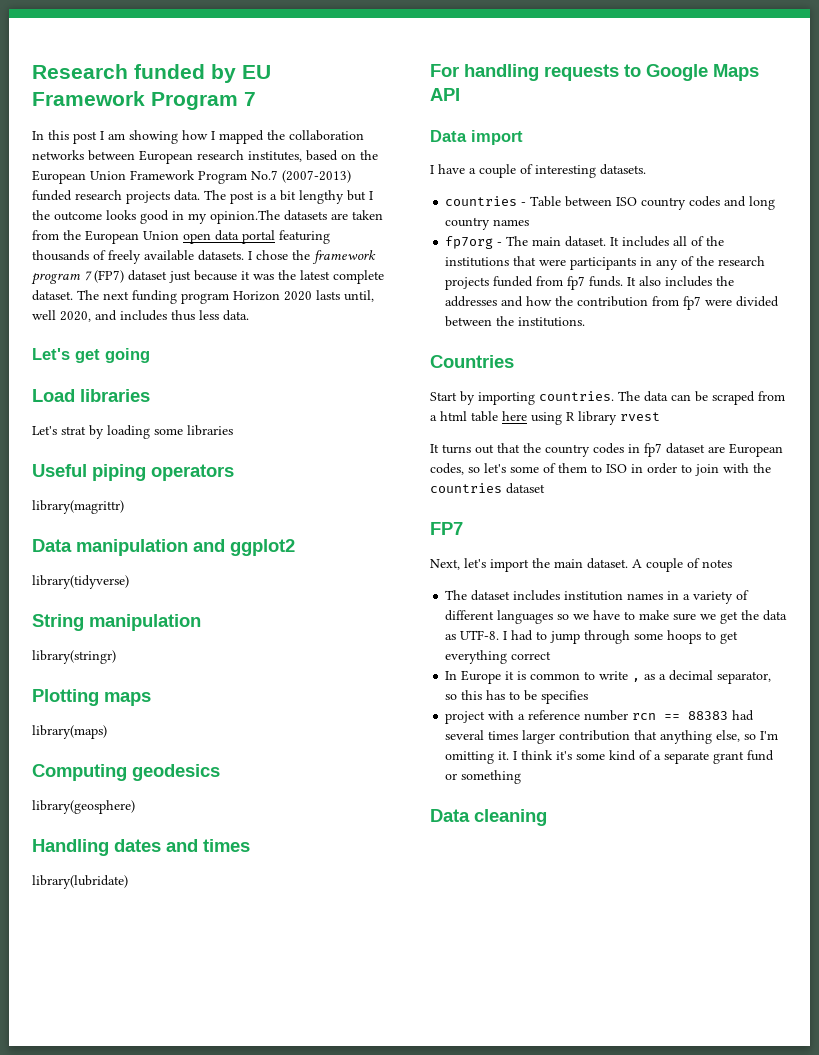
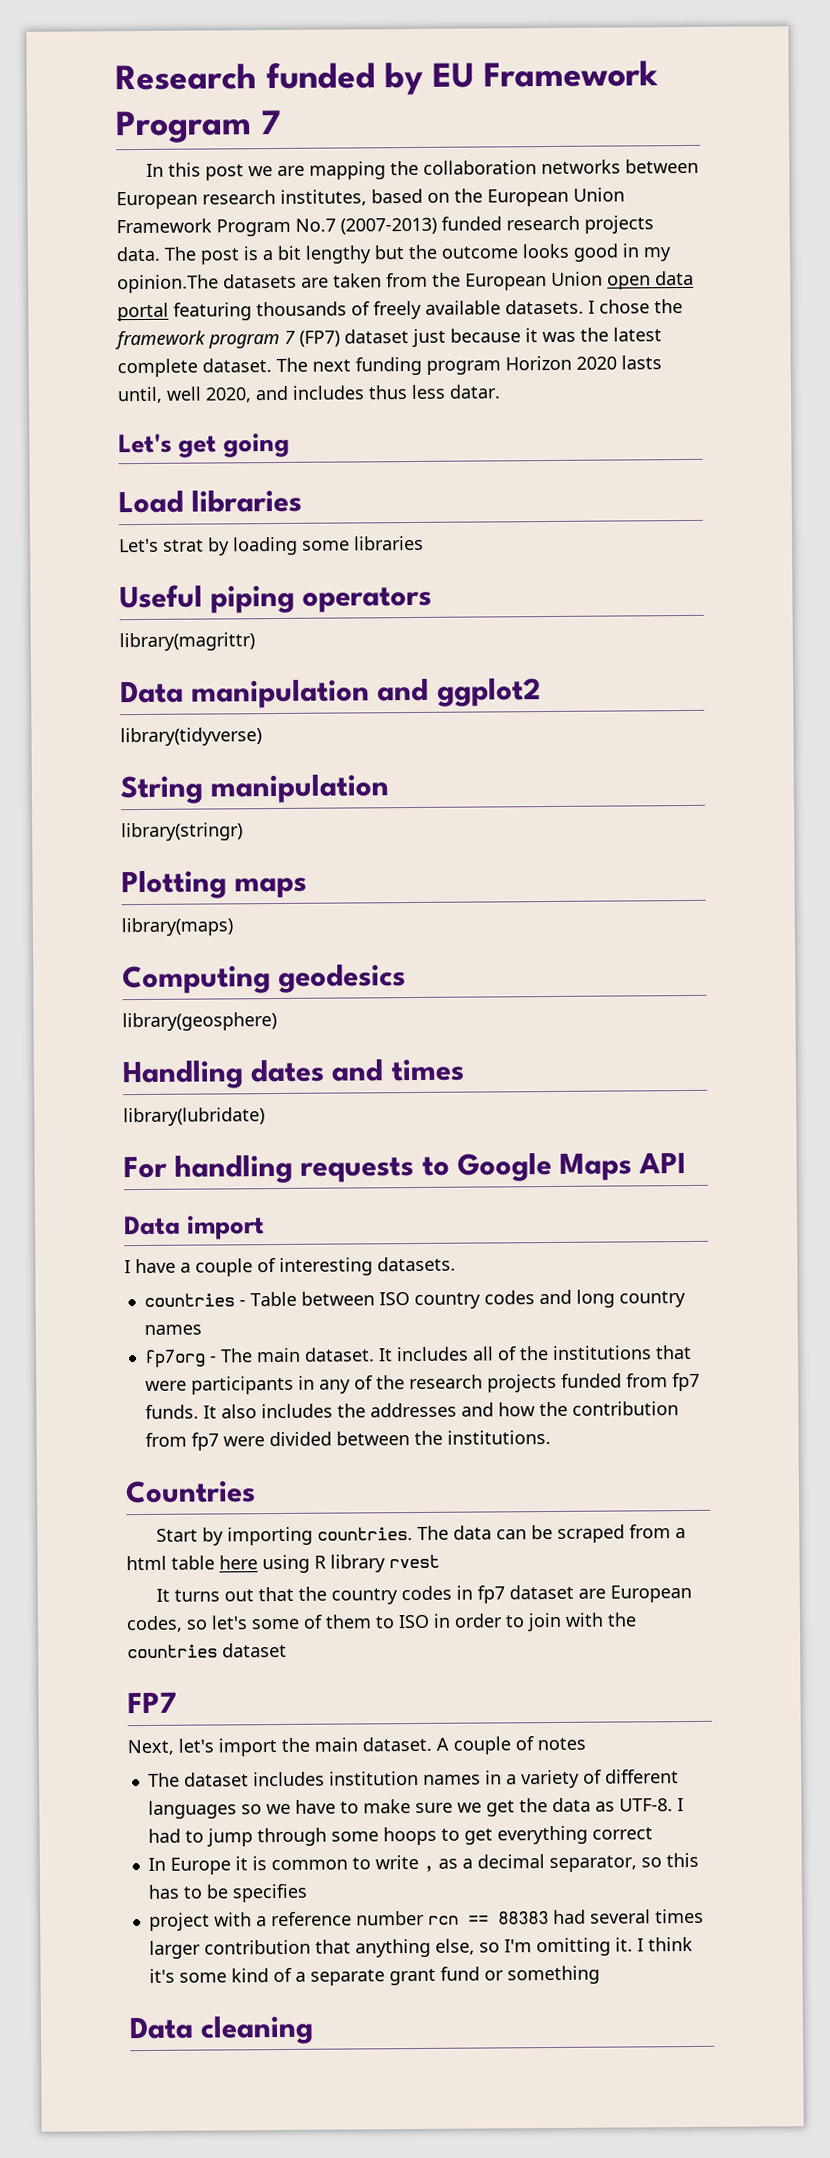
- In this post I am showing how I mapped the collaboration networks between European research institutes, based on the European Union Framework Program No.7 (2007-2013) funded research projects data.
+ In this post we are mapping the collaboration networks between European research institutes, based on the European Union Framework Program No.7 (2007-2013) funded research projects data.
- The post is a bit lengthy but I the outcome looks good in my opinion.The datasets are taken from the European Union open data portal featuring thousands of freely available datasets.
+ The post is a bit lengthy but the outcome looks good in my opinion.The datasets are taken from the European Union open data portal featuring thousands of freely available datasets.
- The next funding program Horizon 2020 lasts until, well 2020, and includes thus less data.
+ The next funding program Horizon 2020 lasts until, well 2020, and includes thus less datar.

